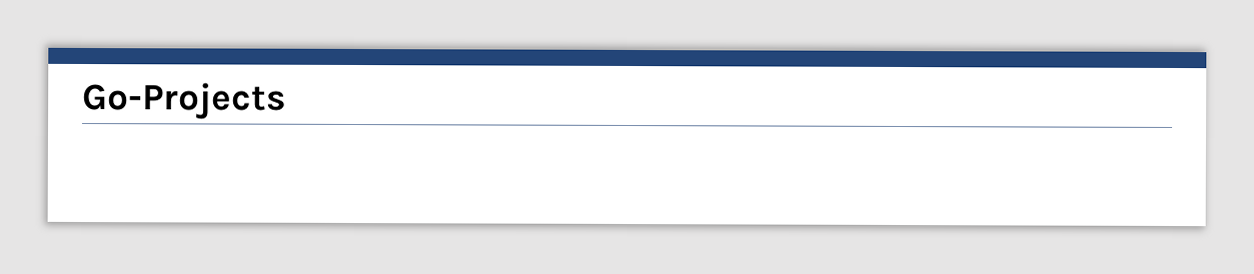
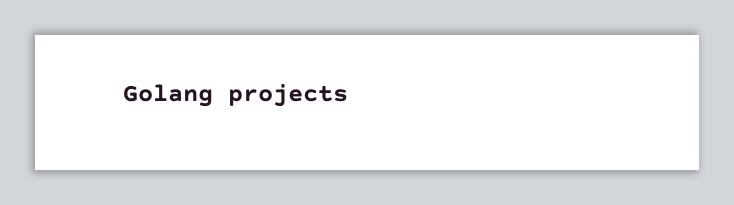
- Go-Projects
+ Golang projects

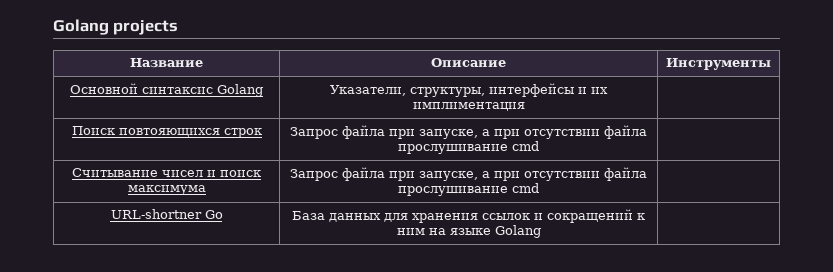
+ Название | Описание | Инструменты
+ Основной синтаксис Golang | Указатели, структуры, интерфейсы и их имплиментация |
+ Поиск повтояющихся строк | Запрос файла при запуске, а при отсутствии файла прослушивание cmd |
+ Считывание чисел и поиск максимума | Запрос файла при запуске, а при отсутствии файла прослушивание cmd |
+ URL-shortner Go | База данных для хранения ссылок и сокращений к ним на языке Golang |

